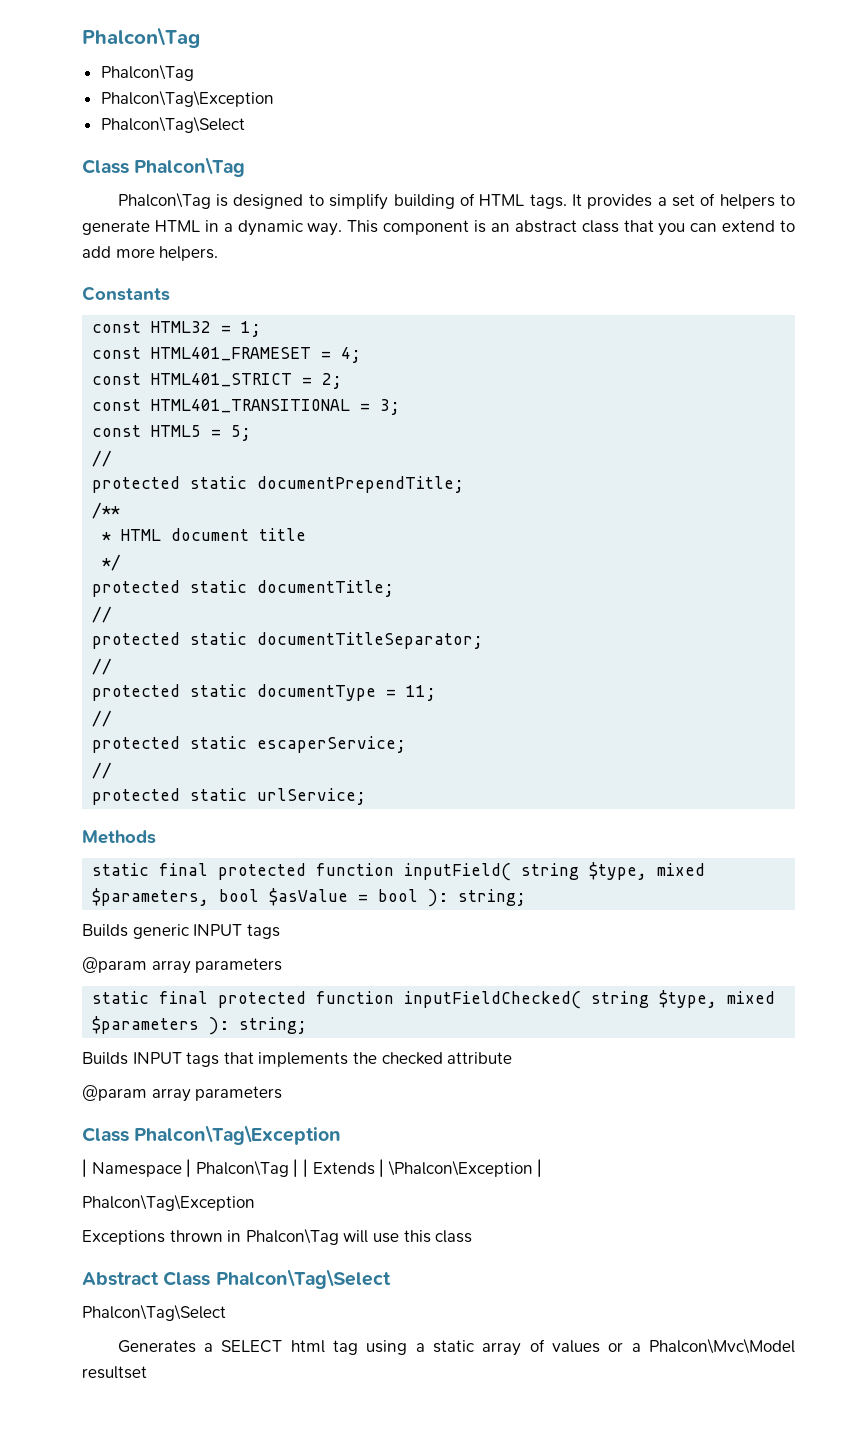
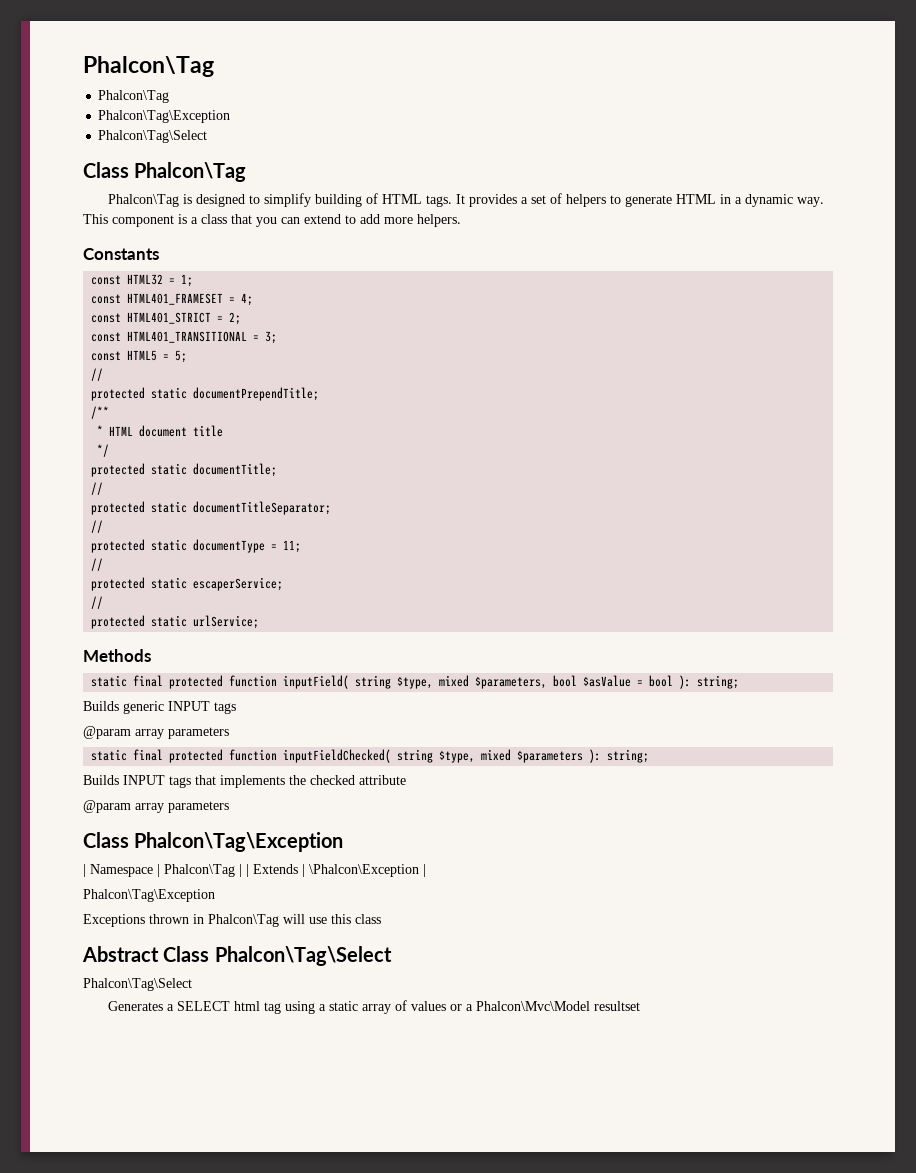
- This component is an abstract class that you can extend to add more helpers.
+ This component is a class that you can extend to add more helpers.

